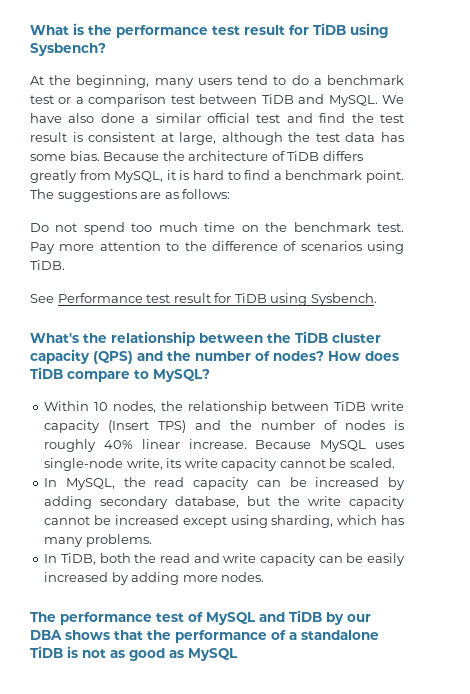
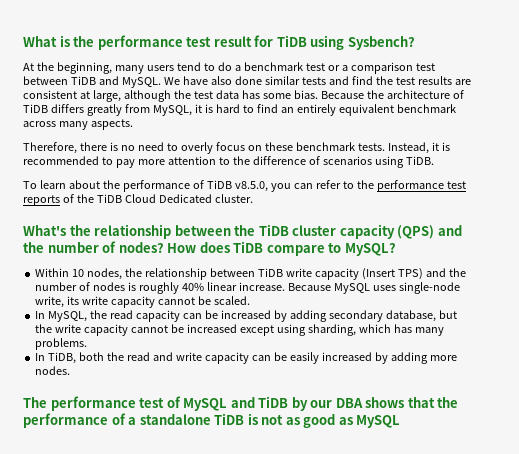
- We have also done a similar official test and find the test result is consistent at large, although the test data has some bias.
+ We have also done similar tests and find the test results are consistent at large, although the test data has some bias.
- Because the architecture of TiDB differs greatly from MySQL, it is hard to find a benchmark point. The suggestions are as follows:
- Do not spend too much time on the benchmark test. Pay more attention to the difference of scenarios using TiDB.
+ Because the architecture of TiDB differs greatly from MySQL, it is hard to find an entirely equivalent benchmark across many aspects.
+ Therefore, there is no need to overly focus on these benchmark tests. Instead, it is recommended to pay more attention to the difference of scenarios using TiDB.
- See Performance test result for TiDB using Sysbench.
+ To learn about the performance of TiDB v8.5.0, you can refer to the performance test reports of the TiDB Cloud Dedicated cluster.

